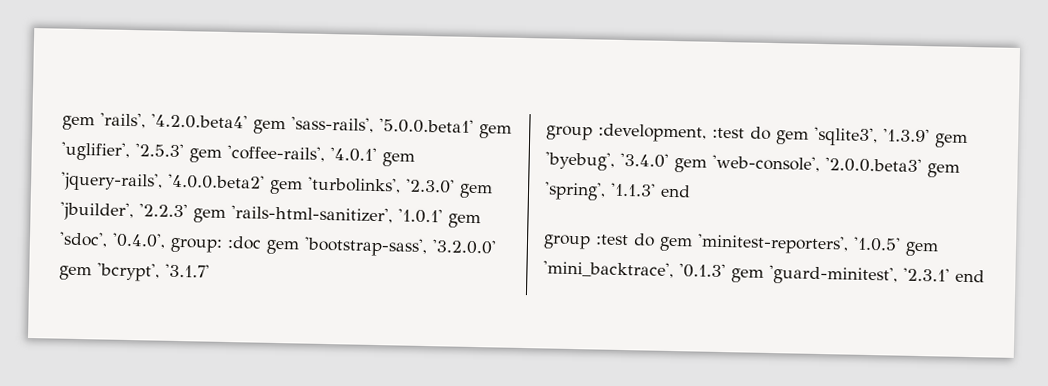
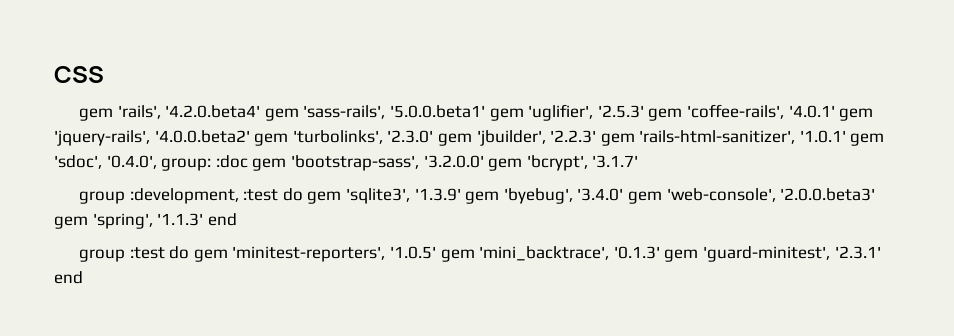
+ CSS

